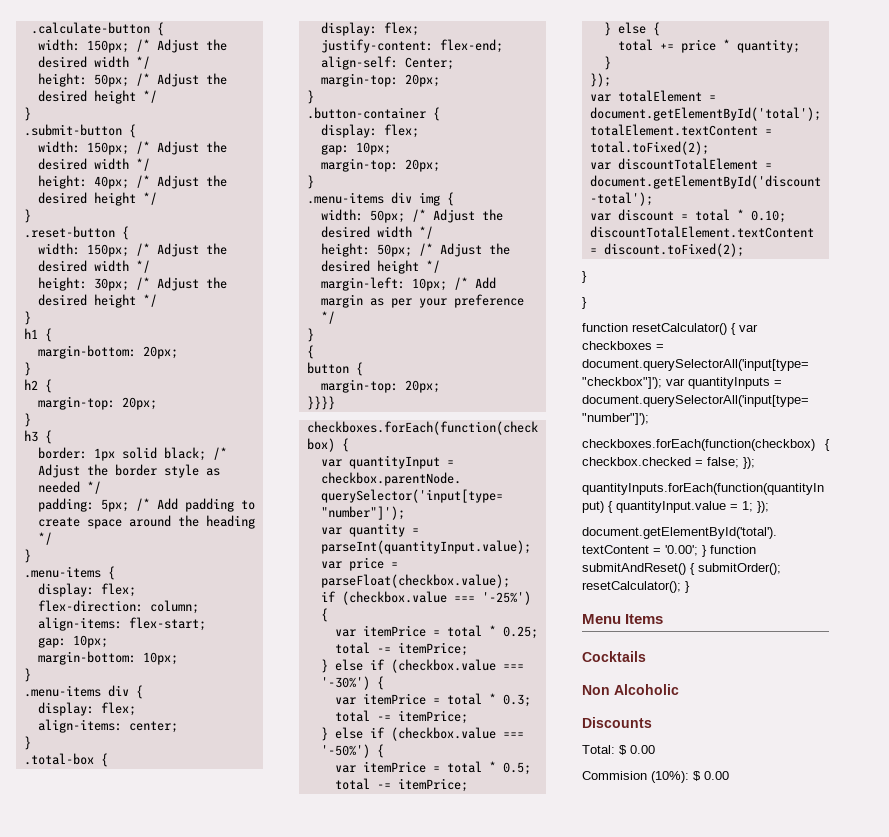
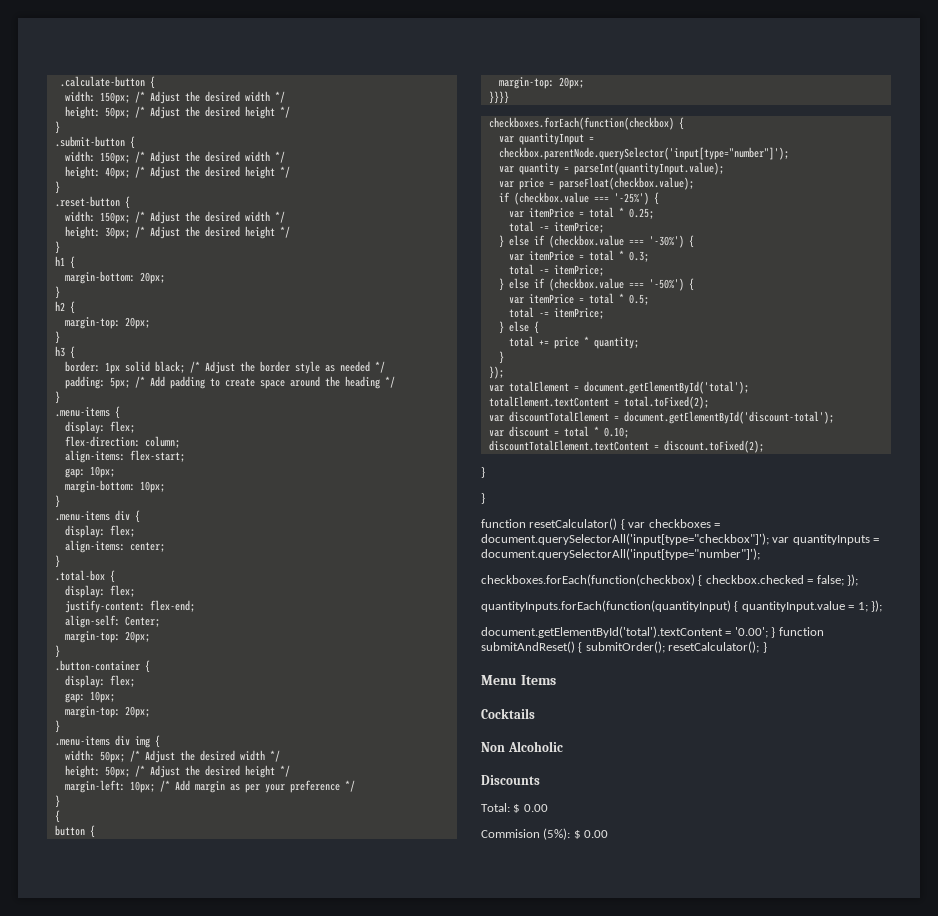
- Commision (10%): $ 0.00
+ Commision (5%): $ 0.00

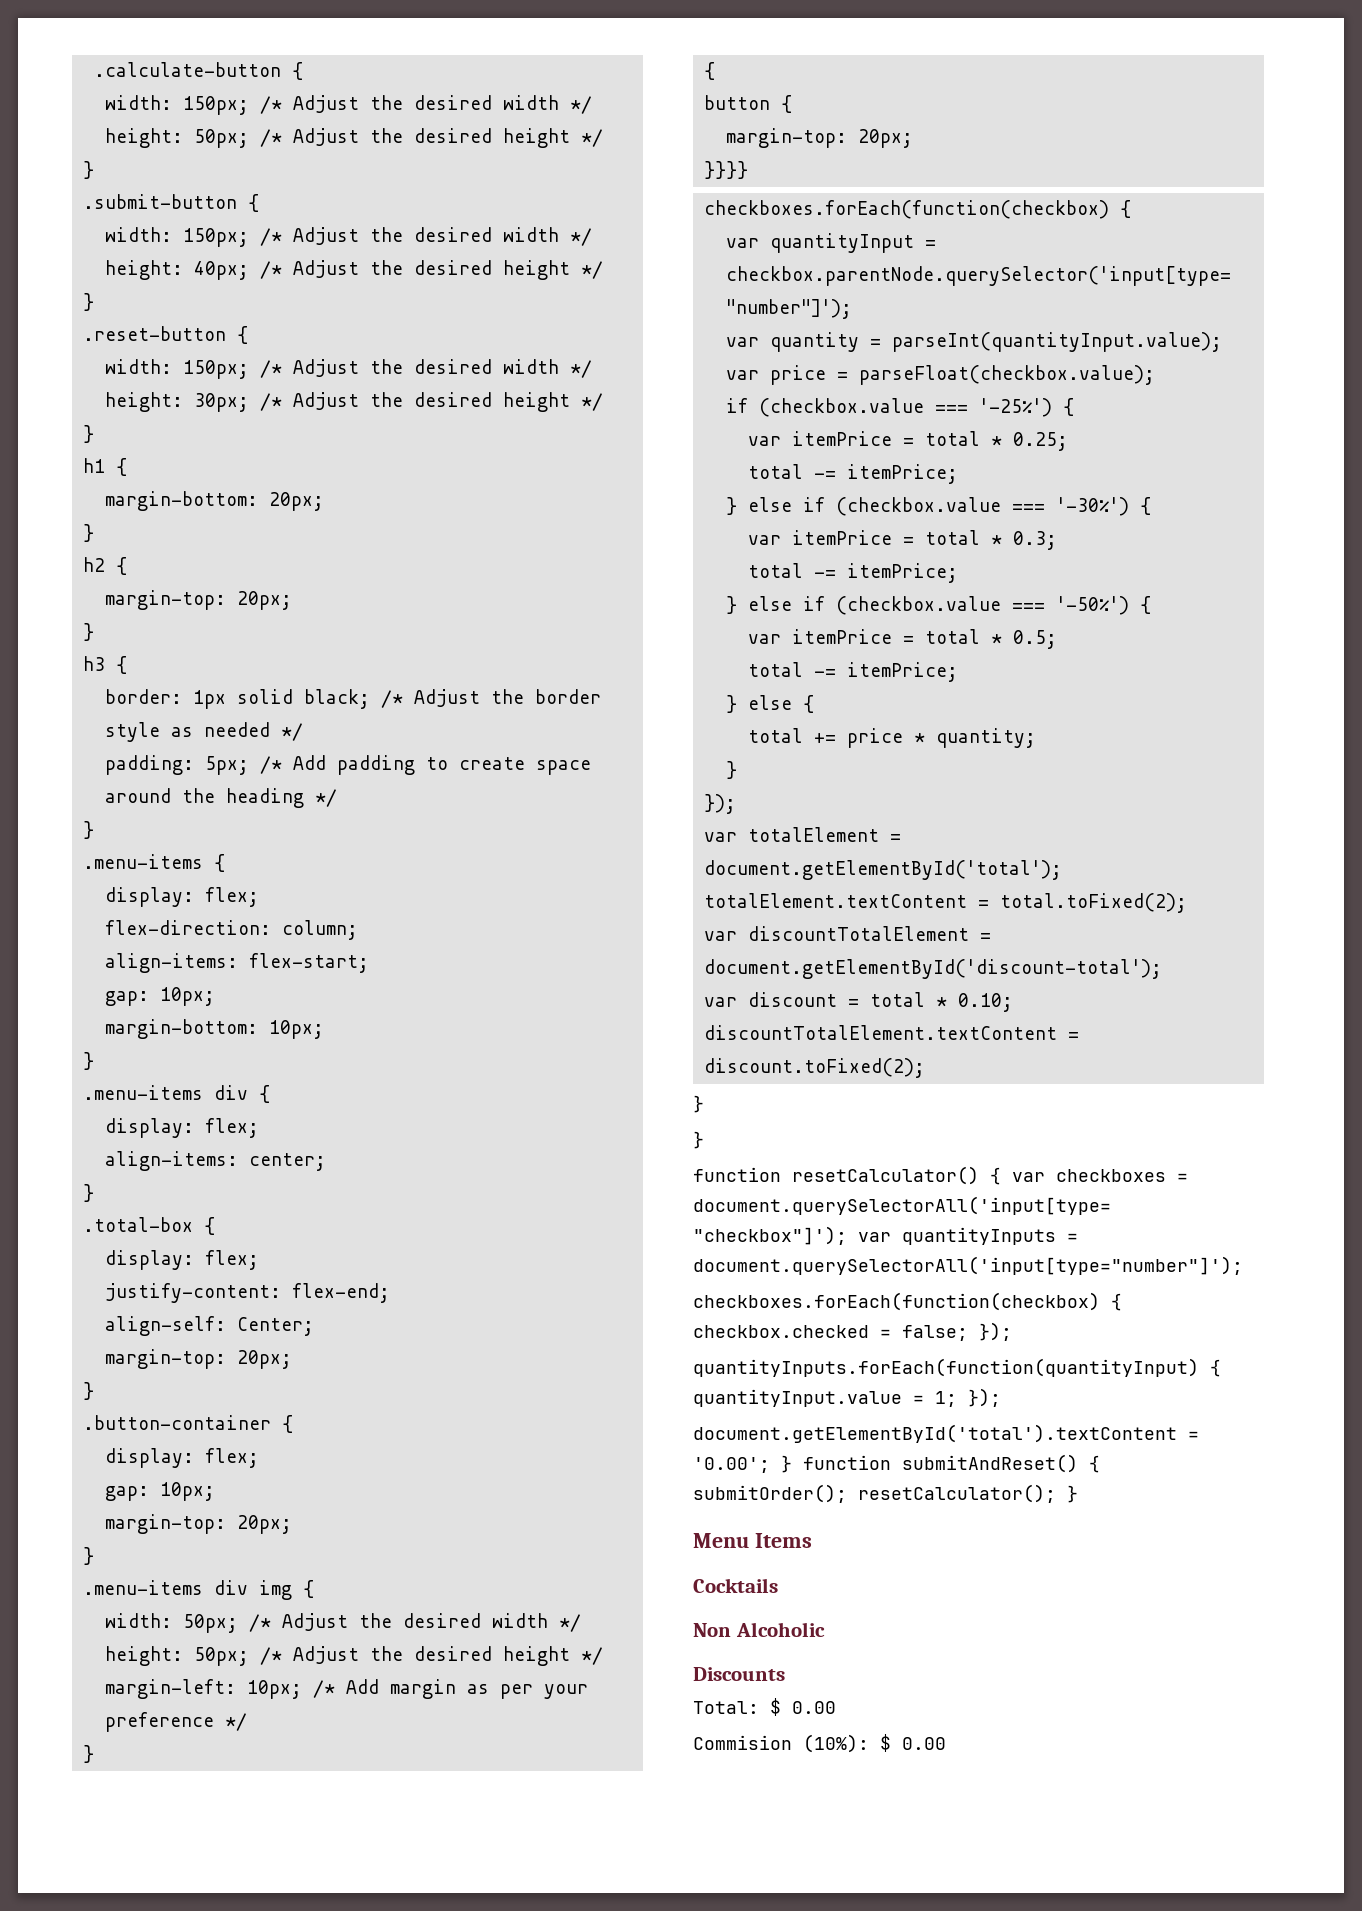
- Commision (5%): $ 0.00
+ Commision (10%): $ 0.00

